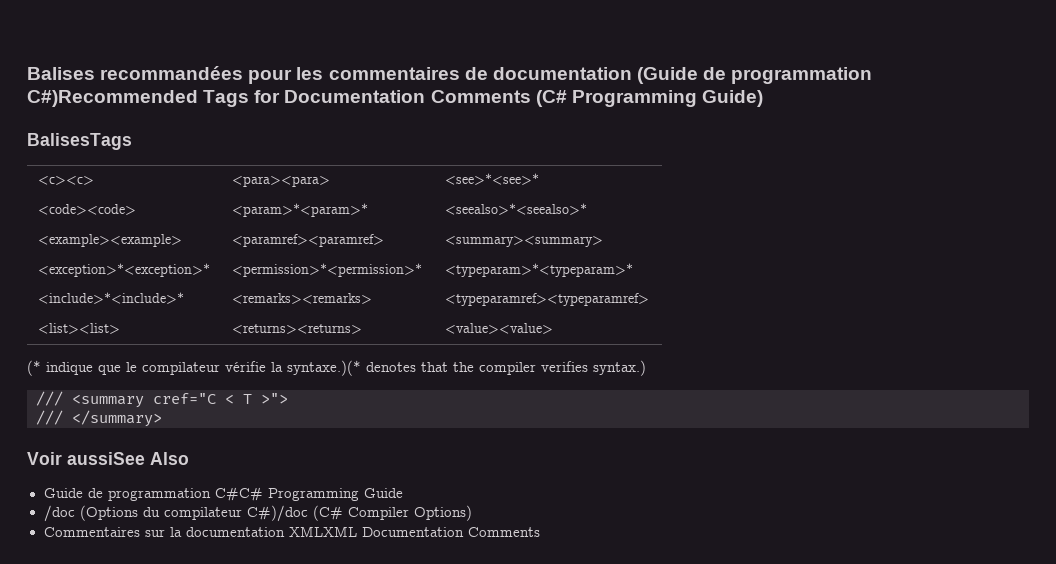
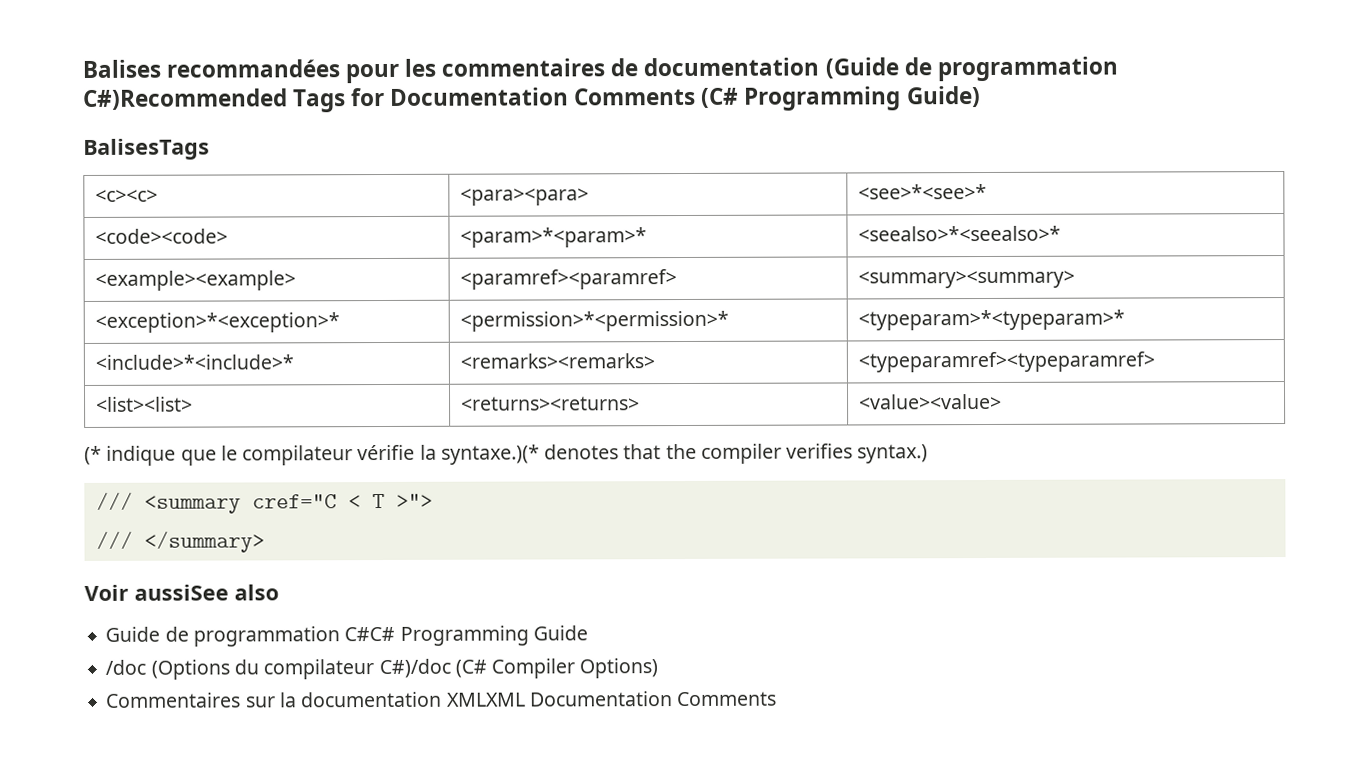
- Voir aussiSee Also
+ Voir aussiSee also

